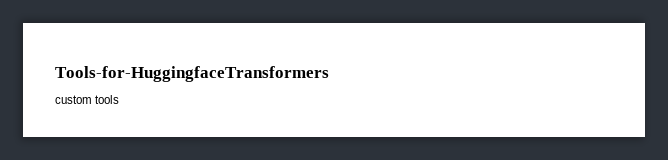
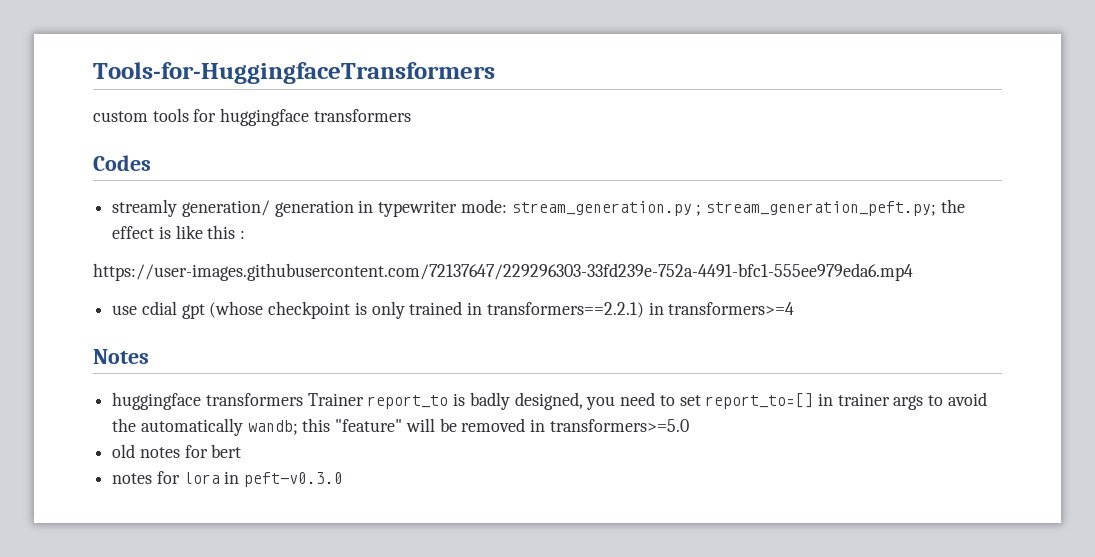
- custom tools
+ custom tools for huggingface transformers
+ Codes
+ streamly generation/ generation in typewriter mode: stream_generation.py ; stream_generation_peft.py; the effect is like this :
+ https://user-images.githubusercontent.com/72137647/229296303-33fd239e-752a-4491-bfc1-555ee979eda6.mp4
+ use cdial gpt (whose checkpoint is only trained in transformers==2.2.1) in transformers>=4
+ Notes
+ huggingface transformers Trainer report_to is badly designed, you need to set report_to=[] in trainer args to avoid the automatically wandb; this "feature" will be removed in transformers>=5.0
+ old notes for bert
+ notes for lora in peft-v0.3.0

